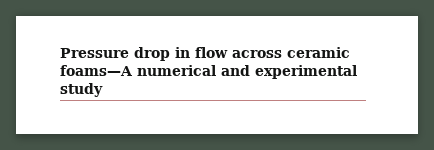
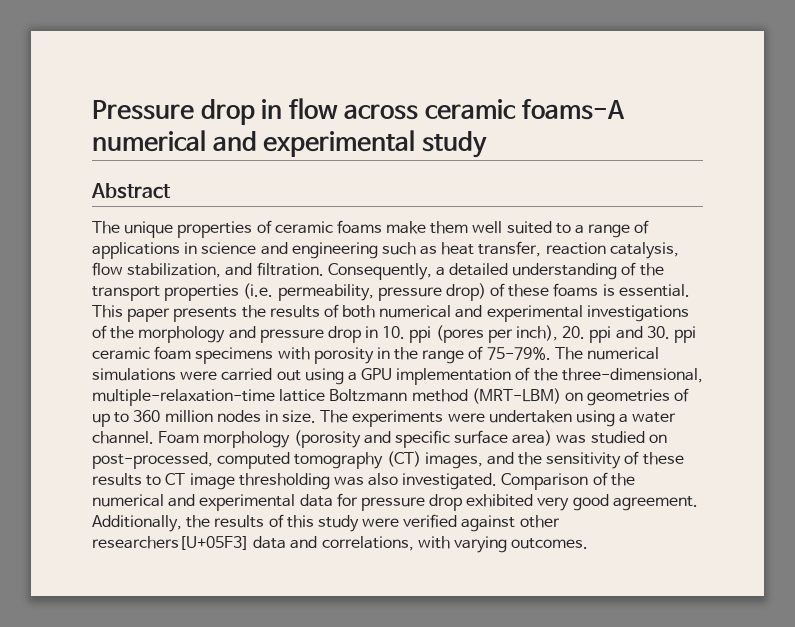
- Pressure drop in flow across ceramic foams—A numerical and experimental study
+ Pressure drop in flow across ceramic foams-A numerical and experimental study
+ Abstract
+ The unique properties of ceramic foams make them well suited to a range of applications in science and engineering such as heat transfer, reaction catalysis, flow stabilization, and filtration. Consequently, a detailed understanding of the transport properties (i.e. permeability, pressure drop) of these foams is essential. This paper presents the results of both numerical and experimental investigations of the morphology and pressure drop in 10. ppi (pores per inch), 20. ppi and 30. ppi ceramic foam specimens with porosity in the range of 75-79%. The numerical simulations were carried out using a GPU implementation of the three-dimensional, multiple-relaxation-time lattice Boltzmann method (MRT-LBM) on geometries of up to 360 million nodes in size. The experiments were undertaken using a water channel. Foam morphology (porosity and specific surface area) was studied on post-processed, computed tomography (CT) images, and the sensitivity of these results to CT image thresholding was also investigated. Comparison of the numerical and experimental data for pressure drop exhibited very good agreement. Additionally, the results of this study were verified against other researchers[U+05F3] data and correlations, with varying outcomes.

